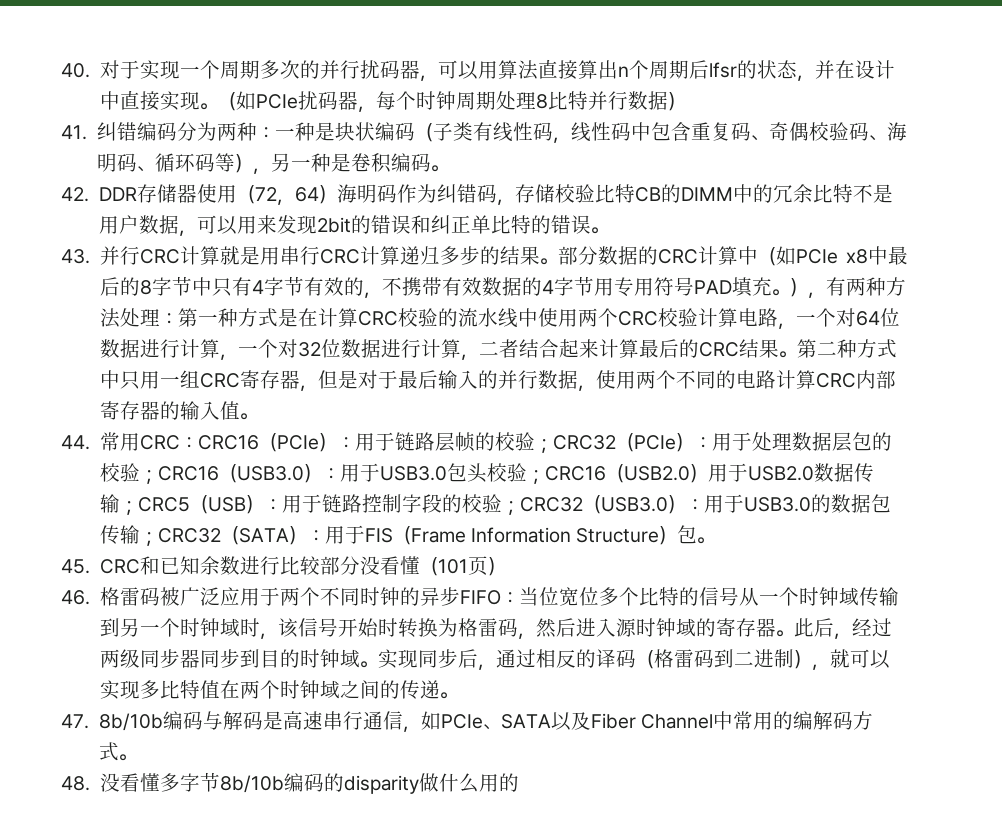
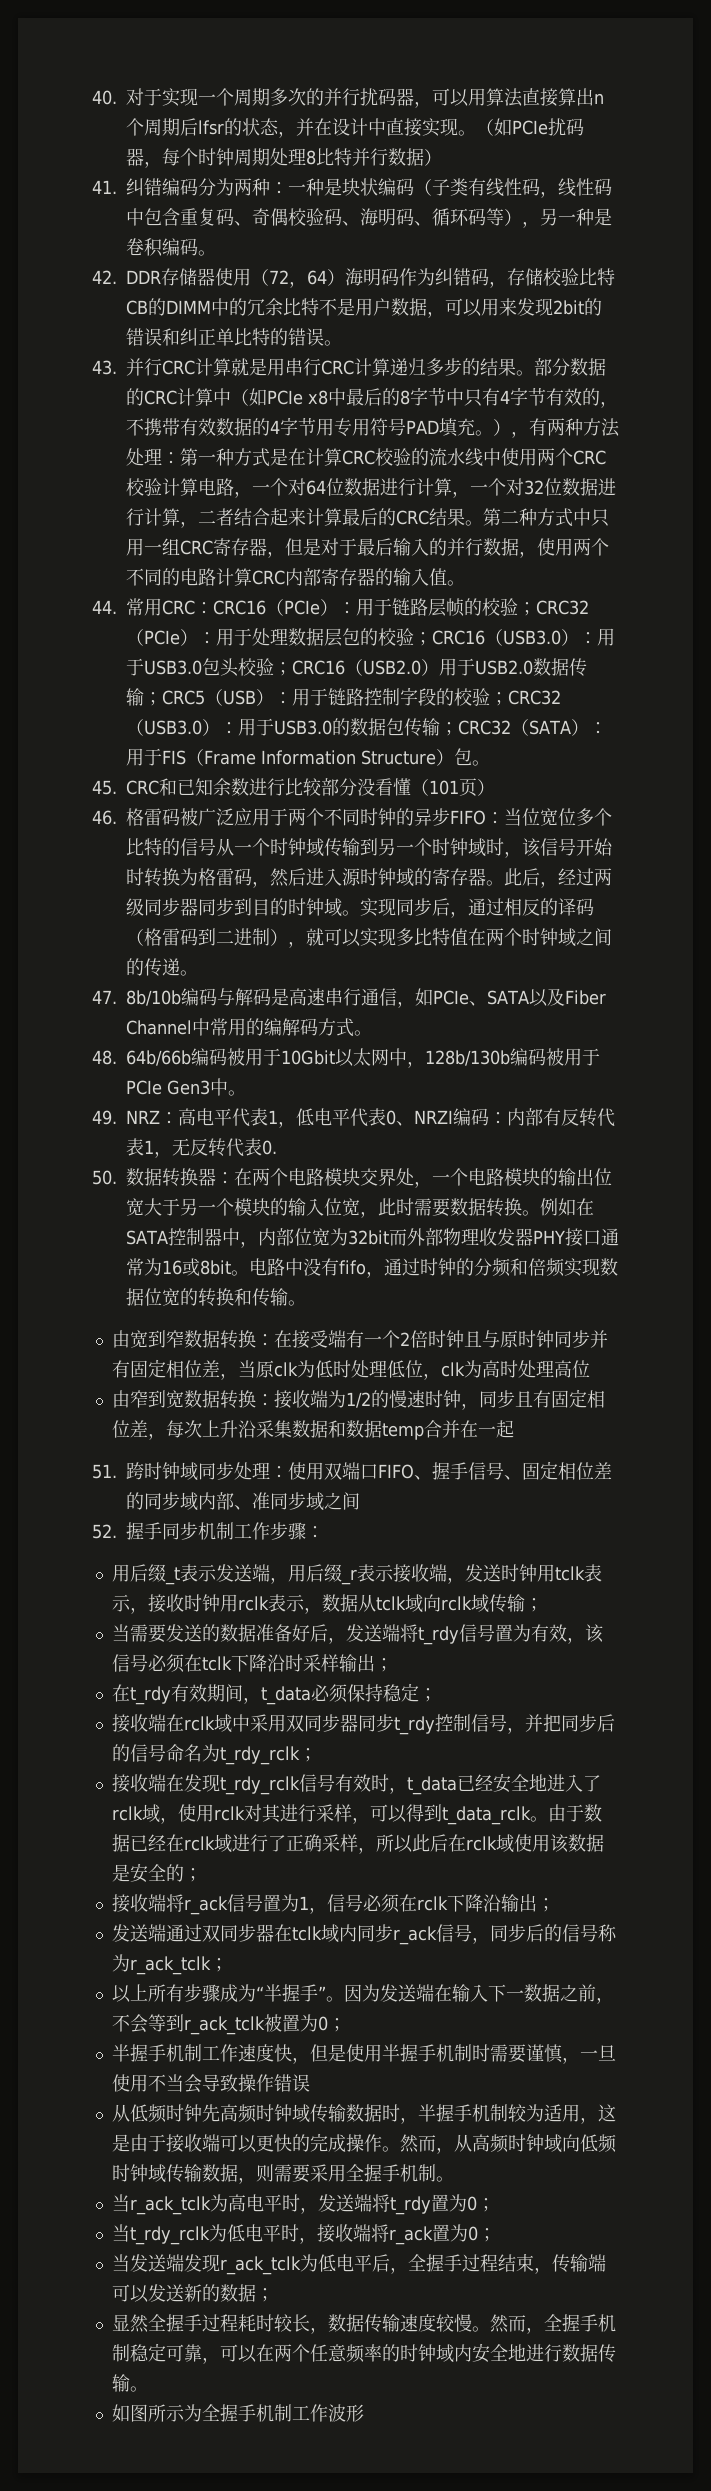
- 48.没看懂多字节8b/10b编码的disparity做什么用的
+ 48. 64b/66b编码被用于10Gbit以太网中，128b/130b编码被用于PCIe Gen3中。
+ 49. NRZ：高电平代表1，低电平代表0、NRZI编码：内部有反转代表1，无反转代表0.
+ 50.数据转换器：在两个电路模块交界处，一个电路模块的输出位宽大于另一个模块的输入位宽，此时需要数据转换。例如在SATA控制器中，内部位宽为32bit而外部物理收发器PHY接口通常为16或8bit。电路中没有fifo，通过时钟的分频和倍频实现数据位宽的转换和传输。
+ 由宽到窄数据转换：在接受端有一个2倍时钟且与原时钟同步并有固定相位差，当原clk为低时处理低位，clk为高时处理高位
+ 由窄到宽数据转换：接收端为1/2的慢速时钟，同步且有固定相位差，每次上升沿采集数据和数据temp合并在一起
+ 51.跨时钟域同步处理：使用双端口FIFO、握手信号、固定相位差的同步域内部、准同步域之间
+ 52.握手同步机制工作步骤：
+ 用后缀_t表示发送端，用后缀_r表示接收端，发送时钟用tclk表示，接收时钟用rclk表示，数据从tclk域向rclk域传输；
+ 当需要发送的数据准备好后，发送端将t_rdy信号置为有效，该信号必须在tclk下降沿时采样输出；
+ 在t_rdy有效期间，t_data必须保持稳定；
+ 接收端在rclk域中采用双同步器同步t_rdy控制信号，并把同步后的信号命名为t_rdy_rclk；
+ 接收端在发现t_rdy_rclk信号有效时，t_data已经安全地进入了rclk域，使用rclk对其进行采样，可以得到t_data_rclk。由于数据已经在rclk域进行了正确采样，所以此后在rclk域使用该数据是安全的；
+ 接收端将r_ack信号置为1，信号必须在rclk下降沿输出；
+ 发送端通过双同步器在tclk域内同步r_ack信号，同步后的信号称为r_ack_tclk；
+ 以上所有步骤成为“半握手”。因为发送端在输入下一数据之前，不会等到r_ack_tclk被置为0；
+ 半握手机制工作速度快，但是使用半握手机制时需要谨慎，一旦使用不当会导致操作错误
+ 从低频时钟先高频时钟域传输数据时，半握手机制较为适用，这是由于接收端可以更快的完成操作。然而，从高频时钟域向低频时钟域传输数据，则需要采用全握手机制。
+ 当r_ack_tclk为高电平时，发送端将t_rdy置为0；
+ 当t_rdy_rclk为低电平时，接收端将r_ack置为0；
+ 当发送端发现r_ack_tclk为低电平后，全握手过程结束，传输端可以发送新的数据；
+ 显然全握手过程耗时较长，数据传输速度较慢。然而，全握手机制稳定可靠，可以在两个任意频率的时钟域内安全地进行数据传输。
+ 如图所示为全握手机制工作波形

